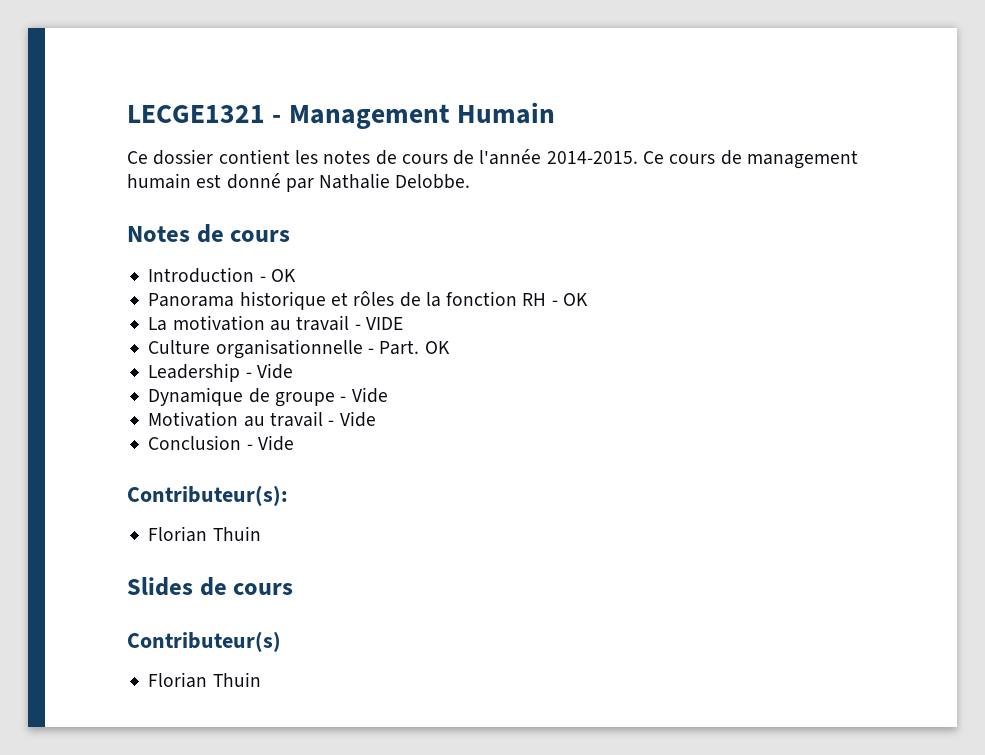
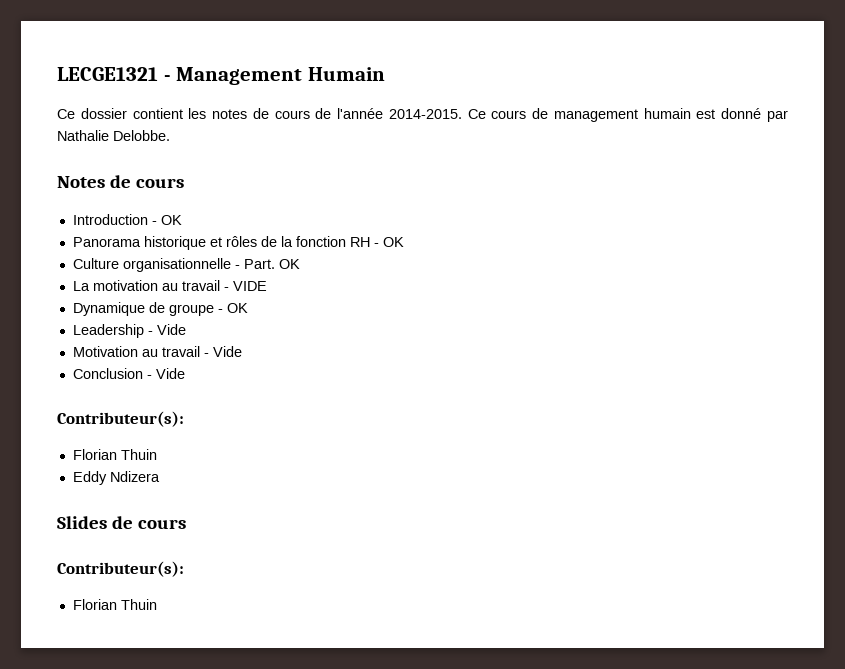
+ Culture organisationnelle - Part. OK
- Culture organisationnelle - Part. OK
+ Dynamique de groupe - OK
- Dynamique de groupe - Vide
+ Eddy Ndizera
  Slides de cours
- Contributeur(s)
+ Contributeur(s):

